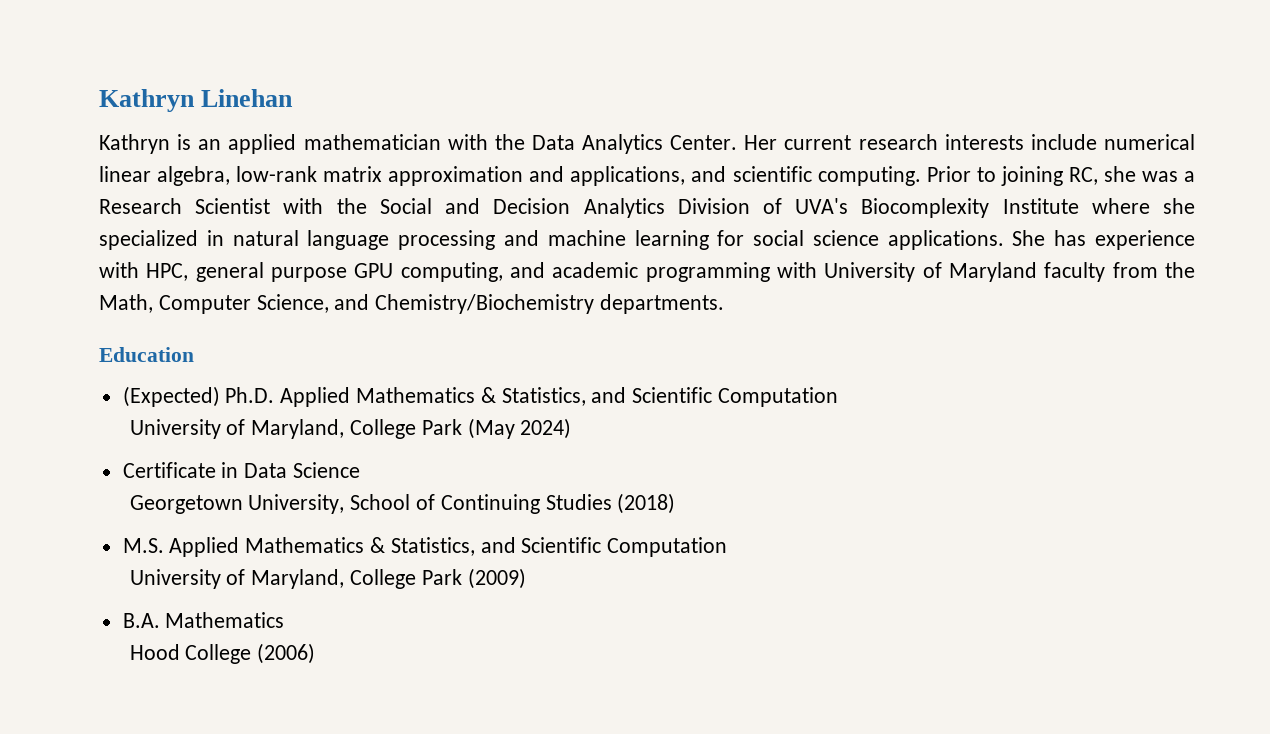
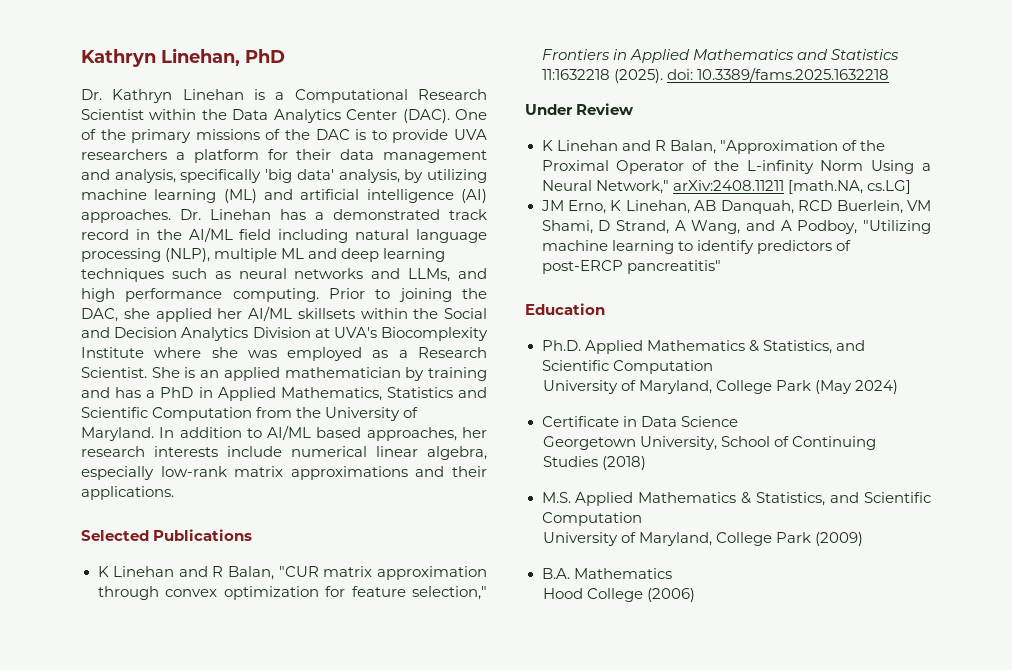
- Kathryn Linehan
- Kathryn is an applied mathematician with the Data Analytics Center. Her current research interests include numerical linear algebra, low-rank matrix approximation and applications, and scientific computing. Prior to joining RC, she was a Research Scientist with the Social and Decision Analytics Division of UVA's Biocomplexity Institute where she specialized in natural language processing and machine learning for social science applications. She has experience with HPC, general purpose GPU computing, and academic programming with University of Maryland faculty from the Math, Computer Science, and Chemistry/Biochemistry departments.
+ Kathryn Linehan, PhD
+ Dr. Kathryn Linehan is a Computational Research Scientist within the Data Analytics Center (DAC). One of the primary missions of the DAC is to provide UVA researchers a platform for their data management and analysis, specifically 'big data' analysis, by utilizing machine learning (ML) and artificial intelligence (AI) approaches. Dr. Linehan has a demonstrated track record in the AI/ML field including natural language processing (NLP), multiple ML and deep learning techniques such as neural networks and LLMs, and high performance computing. Prior to joining the DAC, she applied her AI/ML skillsets within the Social and Decision Analytics Division at UVA's Biocomplexity Institute where she was employed as a Research Scientist. She is an applied mathematician by training and has a PhD in Applied Mathematics, Statistics and Scientific Computation from the University of Maryland. In addition to AI/ML based approaches, her research interests include numerical linear algebra, especially low-rank matrix approximations and their applications.
+ Selected Publications
+ K Linehan and R Balan, "CUR matrix approximation through convex optimization for feature selection," Frontiers in Applied Mathematics and Statistics 11:1632218 (2025). doi: 10.3389/fams.2025.1632218
+ Under Review
+ K Linehan and R Balan, "Approximation of the Proximal Operator of the L-infinity Norm Using a Neural Network," arXiv:2408.11211 [math.NA, cs.LG]
+ JM Erno, K Linehan, AB Danquah, RCD Buerlein, VM Shami, D Strand, A Wang, and A Podboy, "Utilizing machine learning to identify predictors of post-ERCP pancreatitis"
- (Expected) Ph.D. Applied Mathematics & Statistics, and Scientific Computation
+ Ph.D. Applied Mathematics & Statistics, and Scientific Computation

